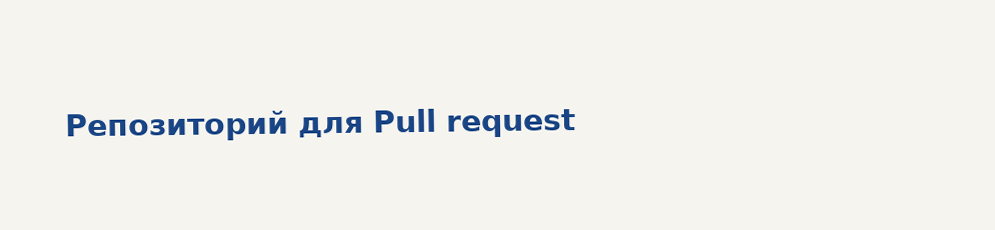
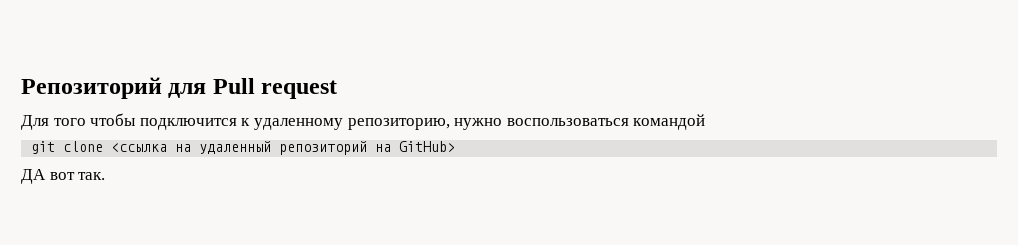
+ Для того чтобы подключится к удаленному репозиторию, нужно воспользоваться командой
+ git clone <ссылка на удаленный репозиторий на GitHub>
+ ДА вот так.

